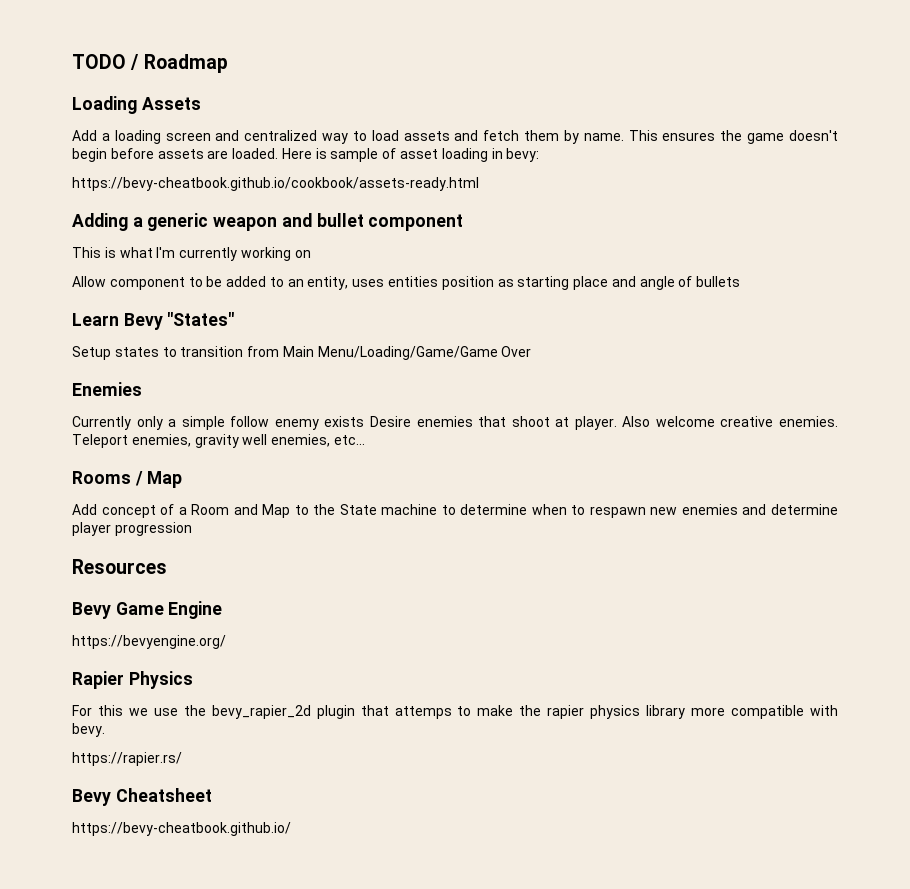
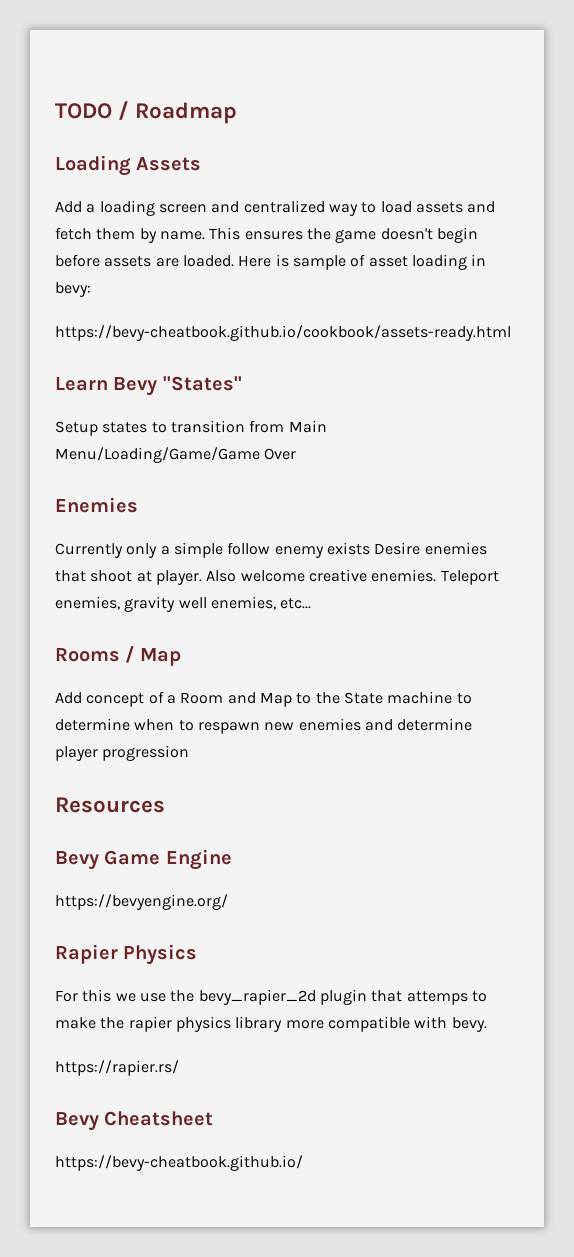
- Adding a generic weapon and bullet component
- This is what I'm currently working on
- Allow component to be added to an entity, uses entities position as starting place and angle of bullets

